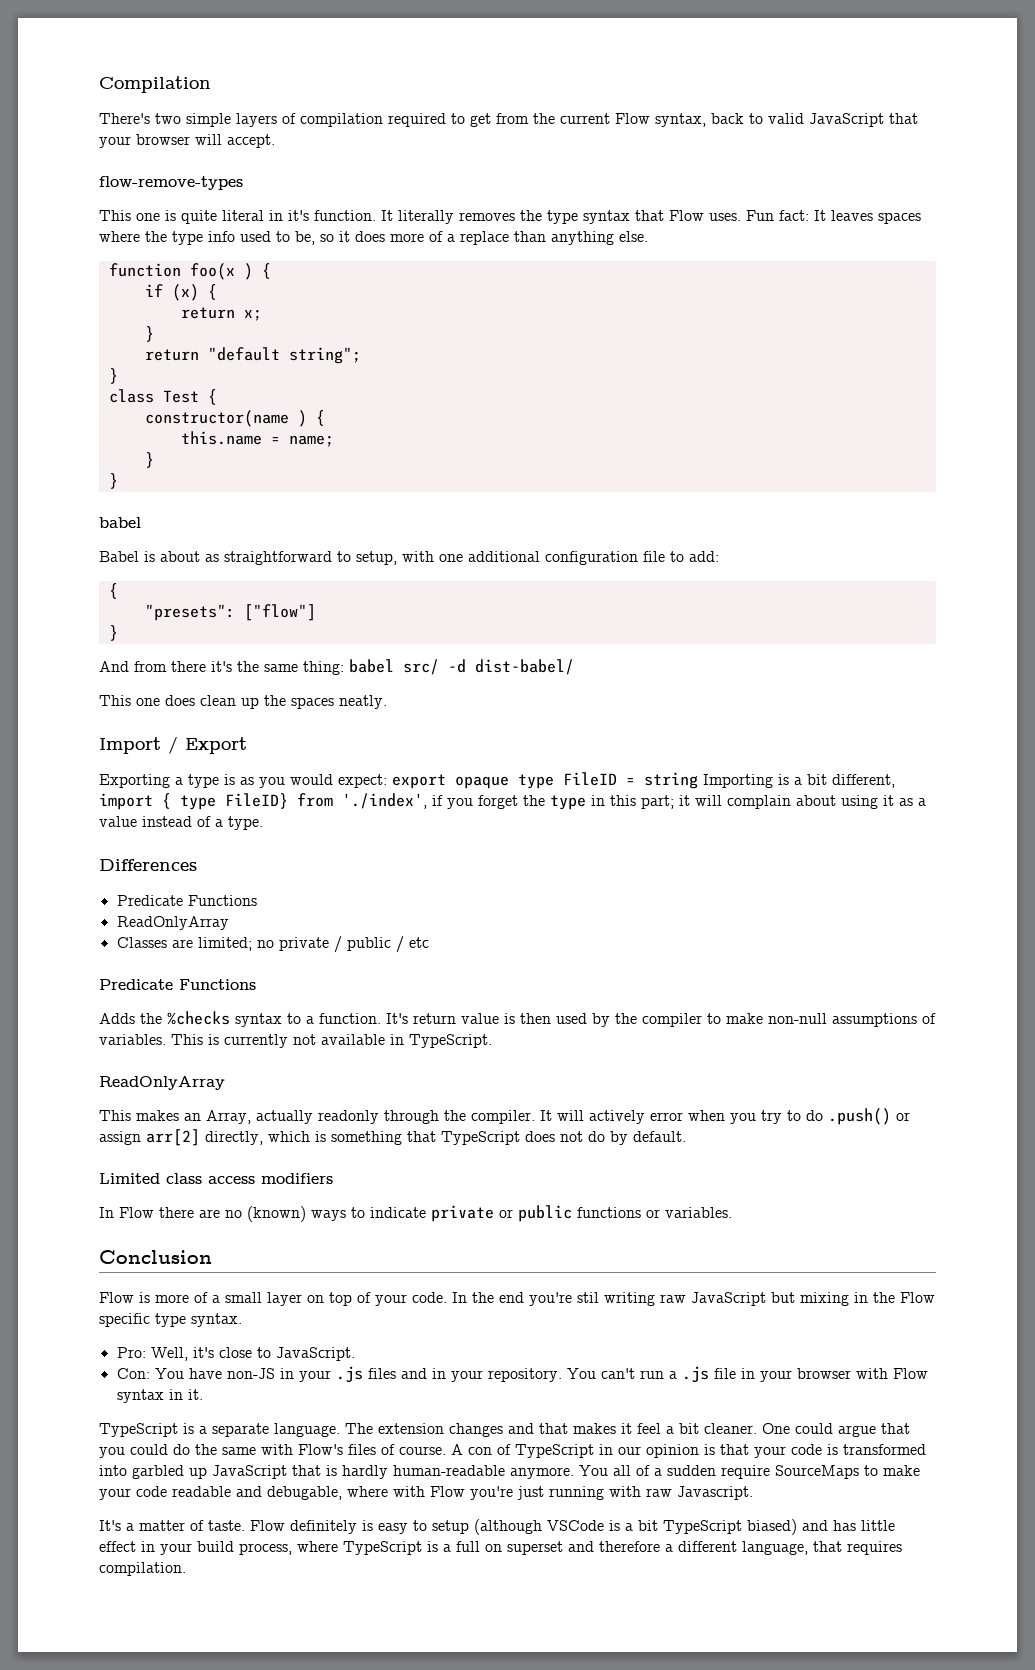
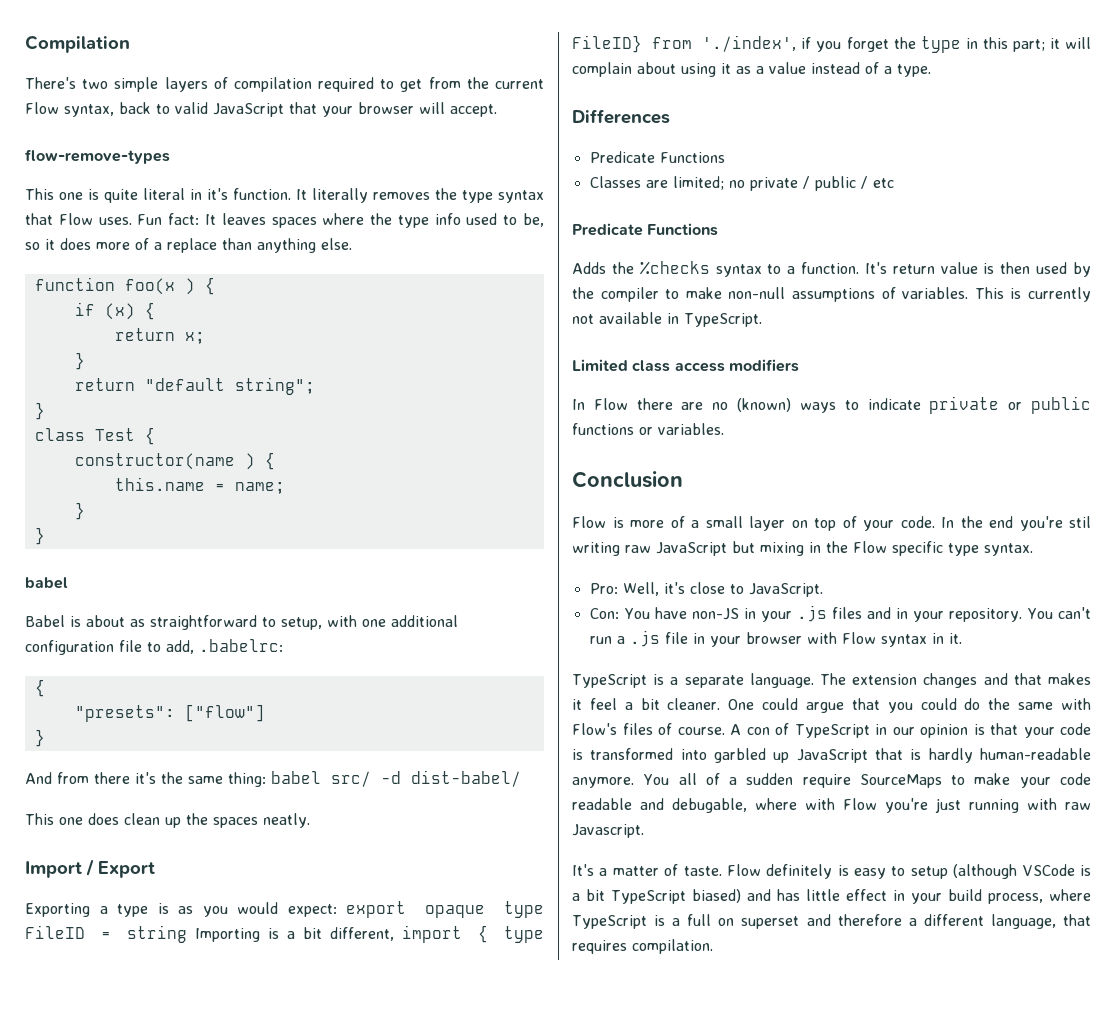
- Babel is about as straightforward to setup, with one additional configuration file to add:
+ Babel is about as straightforward to setup, with one additional configuration file to add, .babelrc:
  Differences
  Predicate Functions
- ReadOnlyArray
  This is currently not available in TypeScript.
- ReadOnlyArray
- This makes an Array, actually readonly through the compiler. It will actively error when you try to do .push() or assign arr[2] directly, which is something that TypeScript does not do by default.

